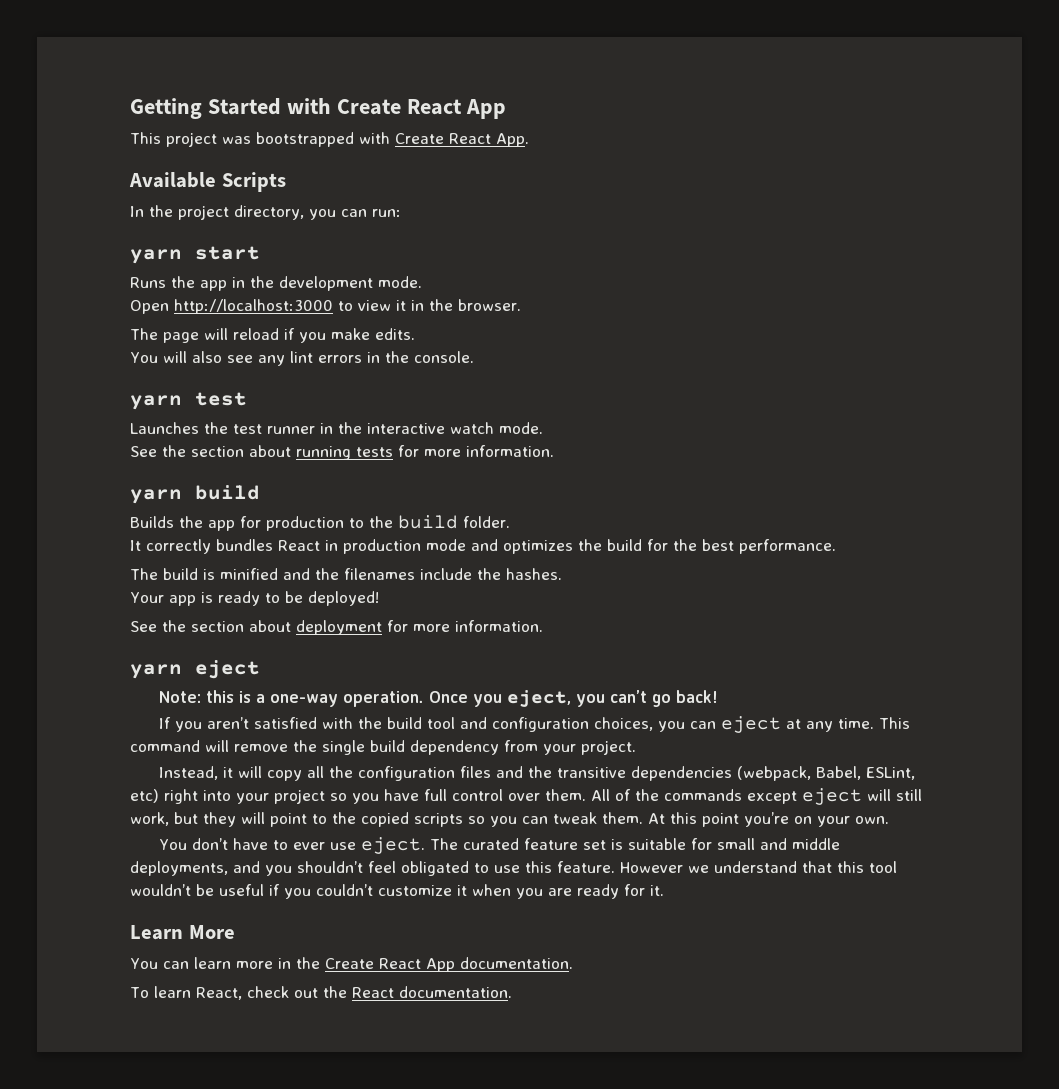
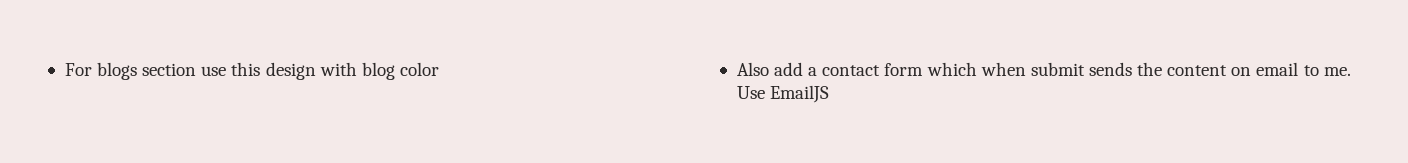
- Getting Started with Create React App
- This project was bootstrapped with Create React App.
- Available Scripts
- In the project directory, you can run:
- yarn start
- Runs the app in the development mode.
- Open http://localhost:3000 to view it in the browser.
- The page will reload if you make edits.
- You will also see any lint errors in the console.
- yarn test
- Launches the test runner in the interactive watch mode.
- See the section about running tests for more information.
- yarn build
- Builds the app for production to the build folder.
- It correctly bundles React in production mode and optimizes the build for the best performance.
- The build is minified and the filenames include the hashes.
- Your app is ready to be deployed!
- See the section about deployment for more information.
- yarn eject
- Note: this is a one-way operation. Once you eject, you can’t go back!
- If you aren’t satisfied with the build tool and configuration choices, you can eject at any time. This command will remove the single build dependency from your project.
- Instead, it will copy all the configuration files and the transitive dependencies (webpack, Babel, ESLint, etc) right into your project so you have full control over them. All of the commands except eject will still work, but they will point to the copied scripts so you can tweak them. At this point you’re on your own.
- You don’t have to ever use eject. The curated feature set is suitable for small and middle deployments, and you shouldn’t feel obligated to use this feature. However we understand that this tool wouldn’t be useful if you couldn’t customize it when you are ready for it.
- Learn More
- You can learn more in the Create React App documentation.
- To learn React, check out the React documentation.
+ For blogs section use this design with blog color
+ Also add a contact form which when submit sends the content on email to me. Use EmailJS

